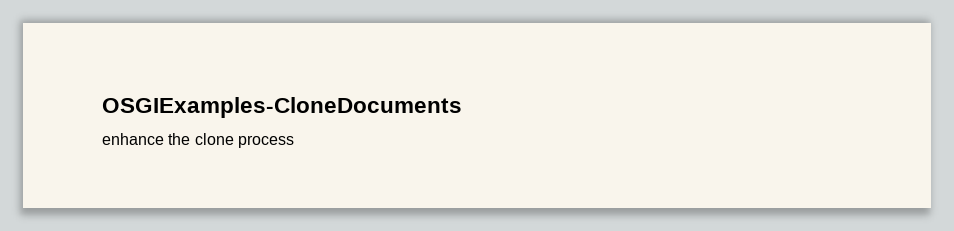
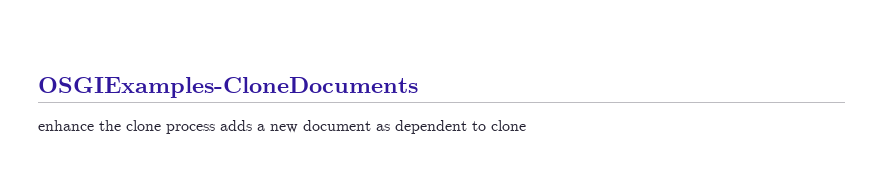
- enhance the clone process
+ enhance the clone process adds a new document as dependent to clone

